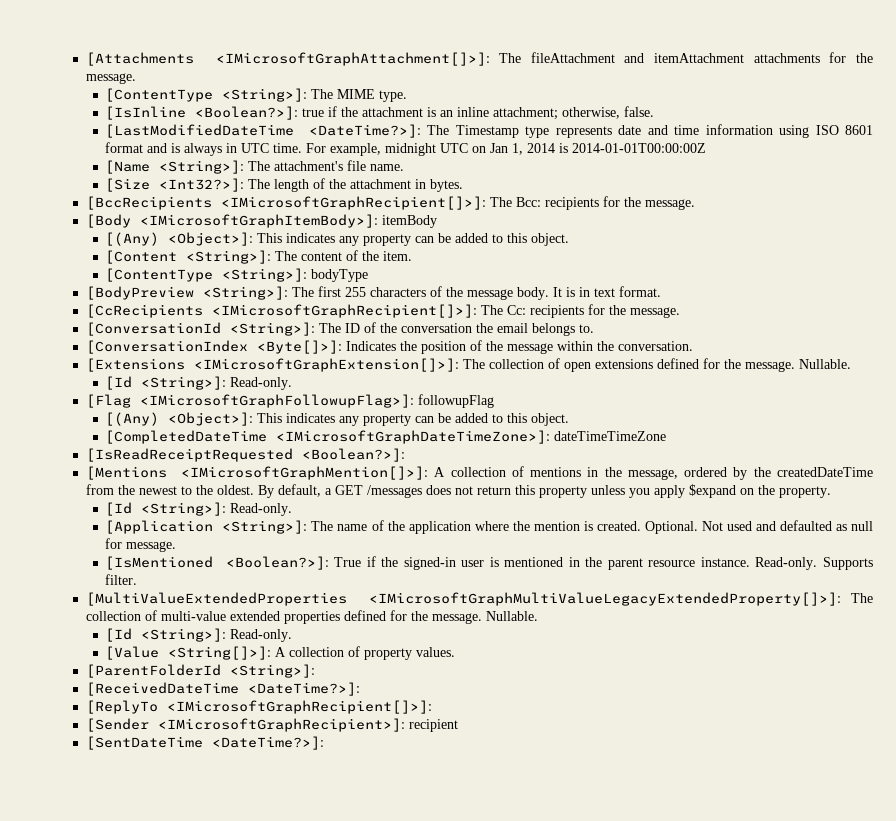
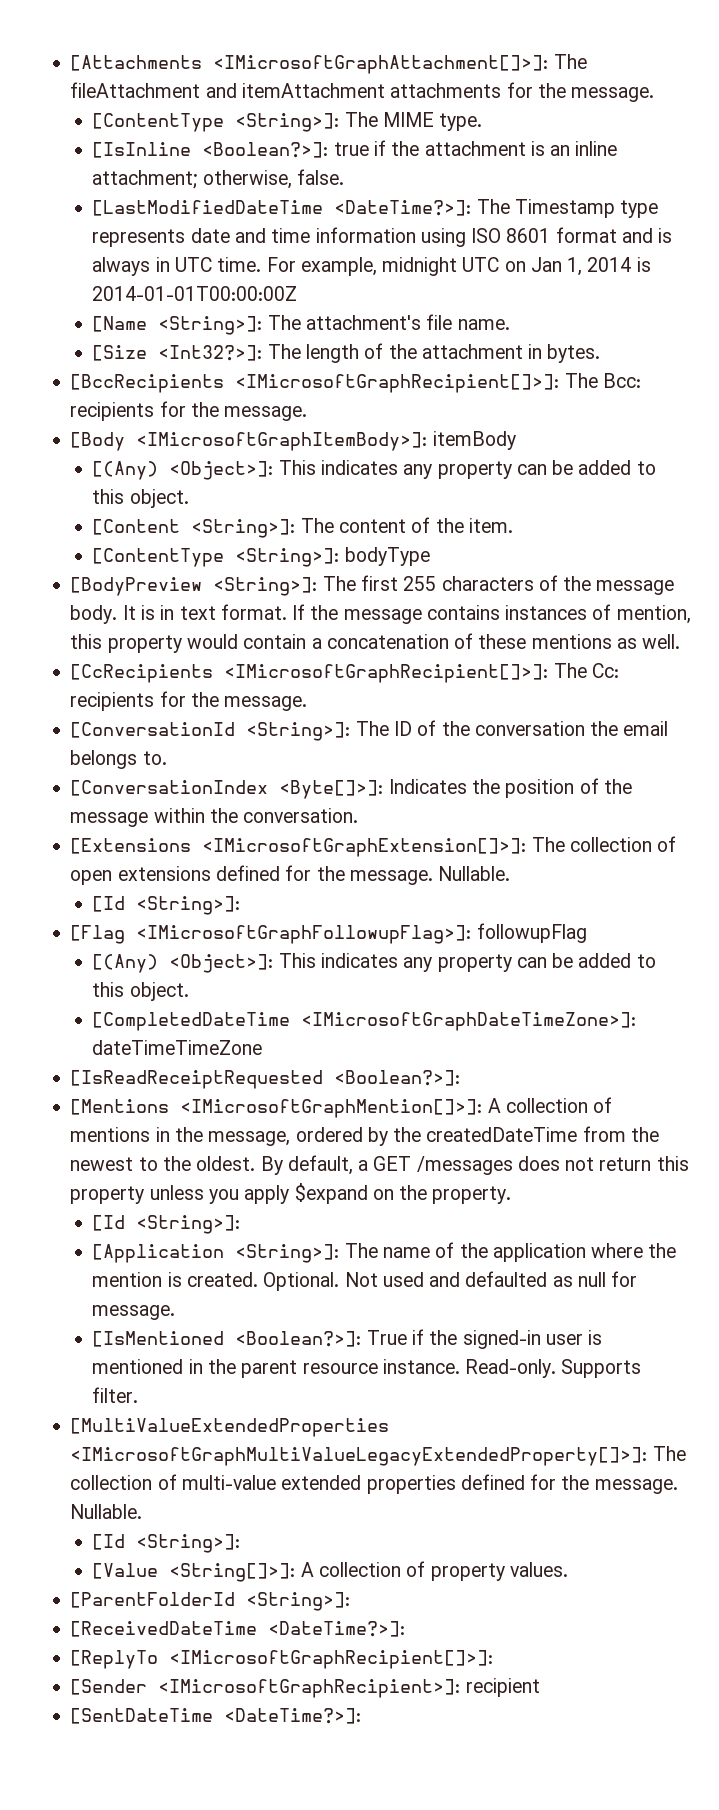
+ If the message contains instances of mention, this property would contain a concatenation of these mentions as well.
  [Extensions <IMicrosoftGraphExtension[]>]: The collection of open extensions defined for the message. Nullable.
- [Id <String>]: Read-only.
+ [Id <String>]:
  By default, a GET /messages does not return this property unless you apply $expand on the property.
- [Id <String>]: Read-only.
+ [Id <String>]:
  [MultiValueExtendedProperties <IMicrosoftGraphMultiValueLegacyExtendedProperty[]>]: The collection of multi-value extended properties defined for the message. Nullable.
- [Id <String>]: Read-only.
+ [Id <String>]:

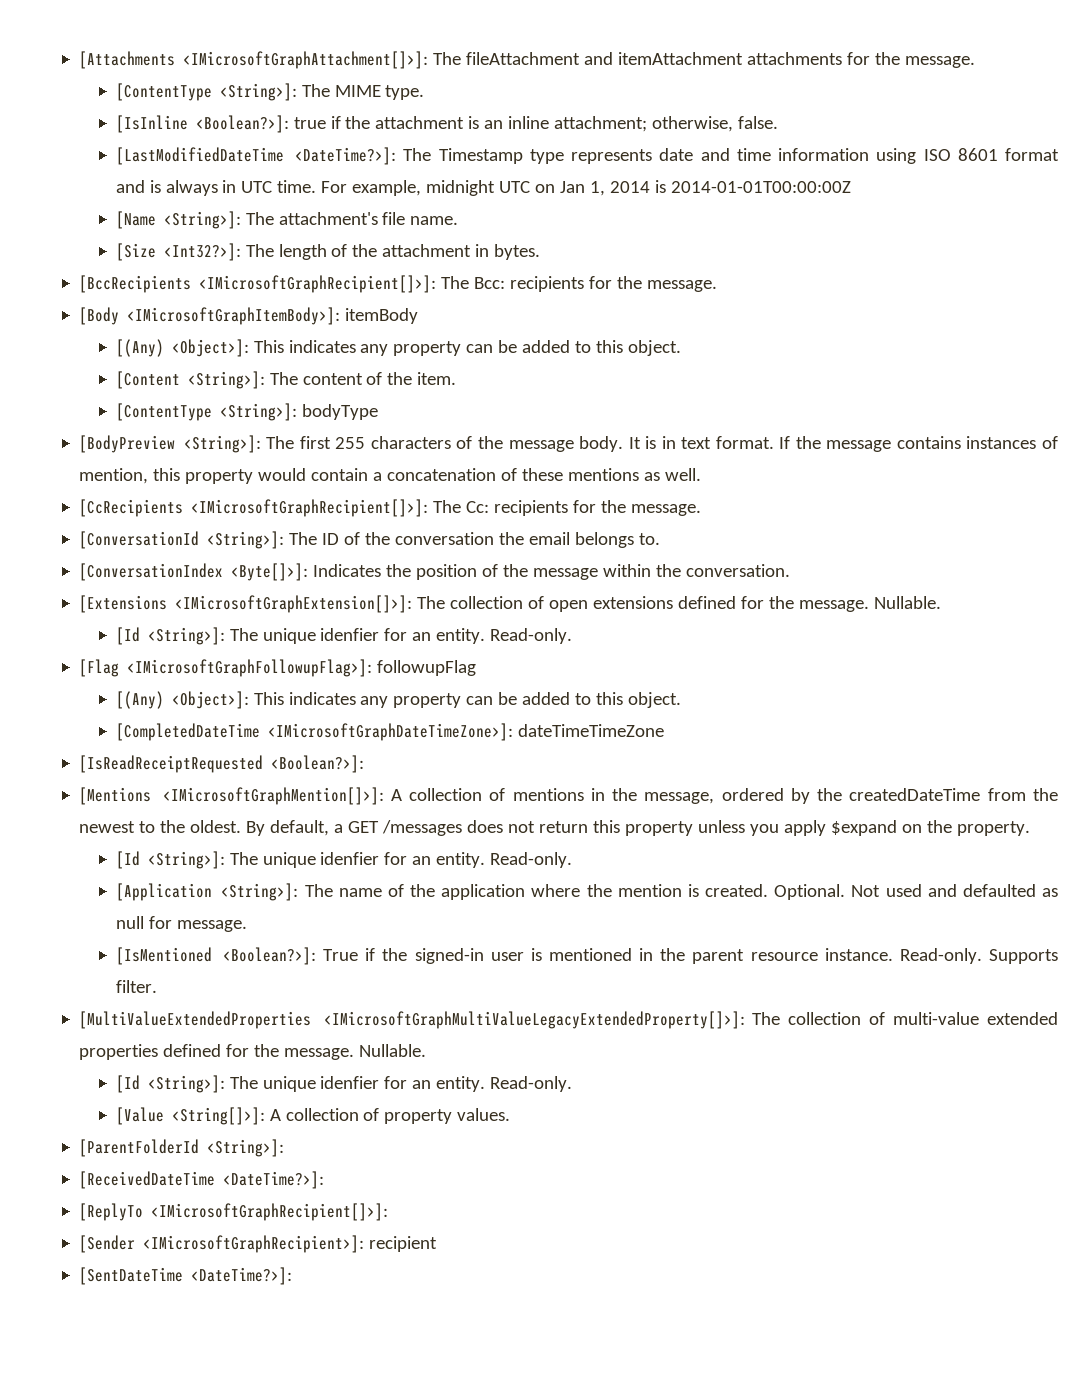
  [Extensions <IMicrosoftGraphExtension[]>]: The collection of open extensions defined for the message. Nullable.
- [Id <String>]:
+ [Id <String>]: The unique idenfier for an entity. Read-only.
  By default, a GET /messages does not return this property unless you apply $expand on the property.
- [Id <String>]:
+ [Id <String>]: The unique idenfier for an entity. Read-only.
  [MultiValueExtendedProperties <IMicrosoftGraphMultiValueLegacyExtendedProperty[]>]: The collection of multi-value extended properties defined for the message. Nullable.
- [Id <String>]:
+ [Id <String>]: The unique idenfier for an entity. Read-only.

